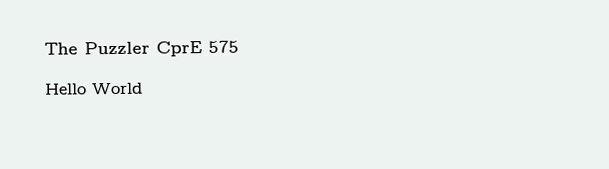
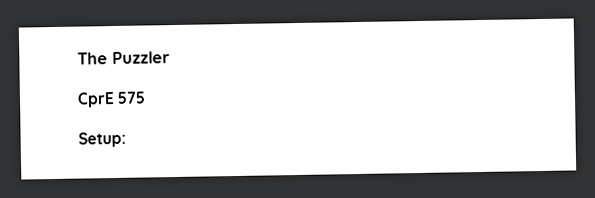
- The Puzzler CprE 575
+ The Puzzler
+ CprE 575
- Hello World
+ Setup:

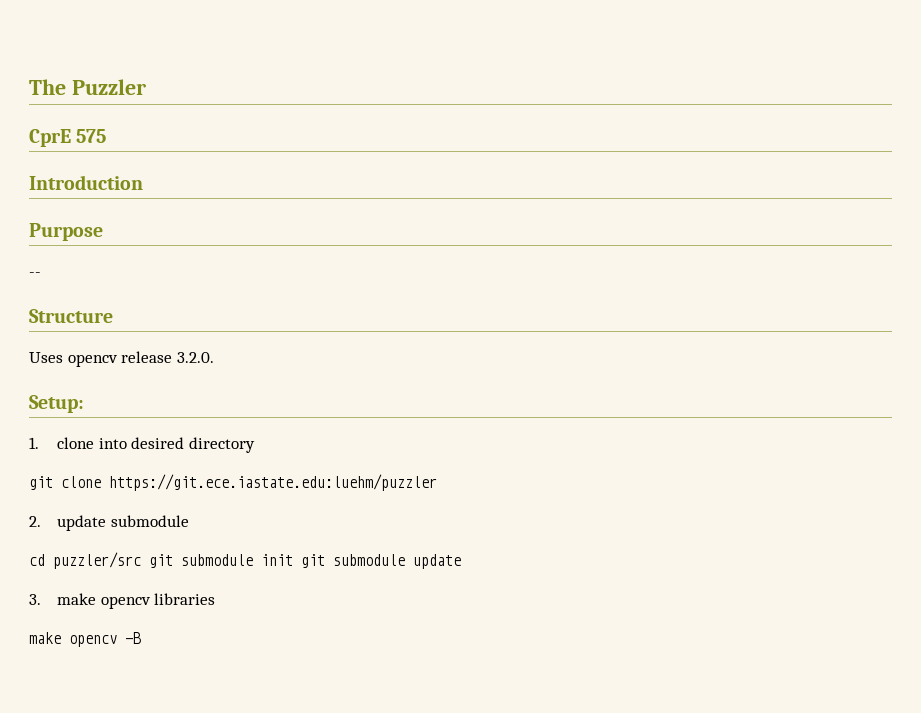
+ Introduction
+ Purpose
+ --
+ Structure
+ Uses opencv release 3.2.0.
  Setup:
+ 1. clone into desired directory
+ git clone https://git.ece.iastate.edu:luehm/puzzler
+ 2. update submodule
+ cd puzzler/src git submodule init git submodule update
+ 3. make opencv libraries
+ make opencv -B

